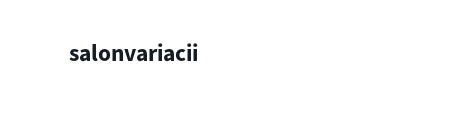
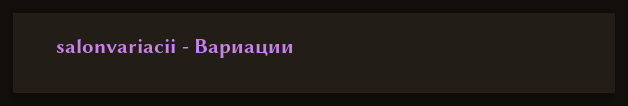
- salonvariacii
+ salonvariacii - Вариации

